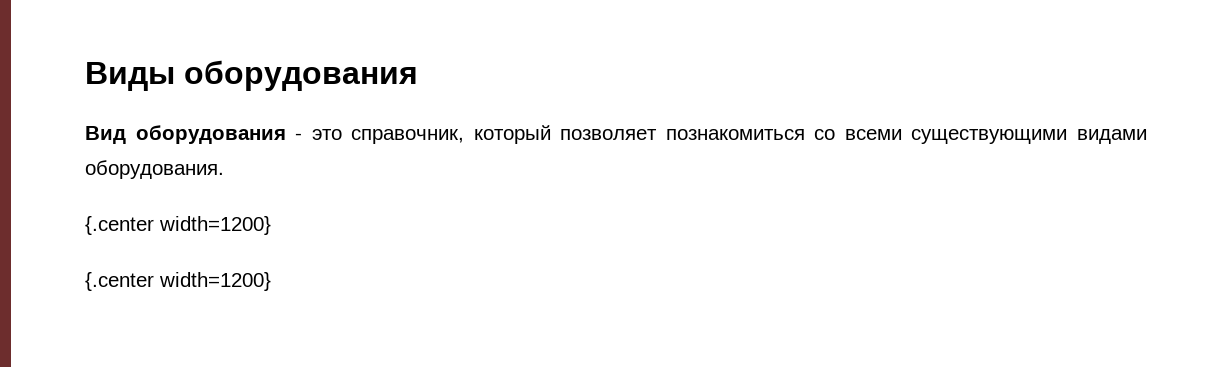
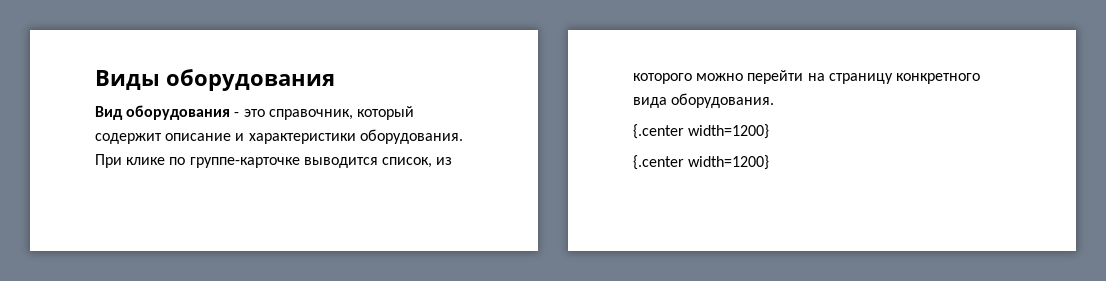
- Вид оборудования - это справочник, который позволяет познакомиться со всеми существующими видами оборудования.
+ Вид оборудования - это справочник, который содержит описание и характеристики оборудования. При клике по группе-карточке выводится список, из которого можно перейти на страницу конкретного вида оборудования.

